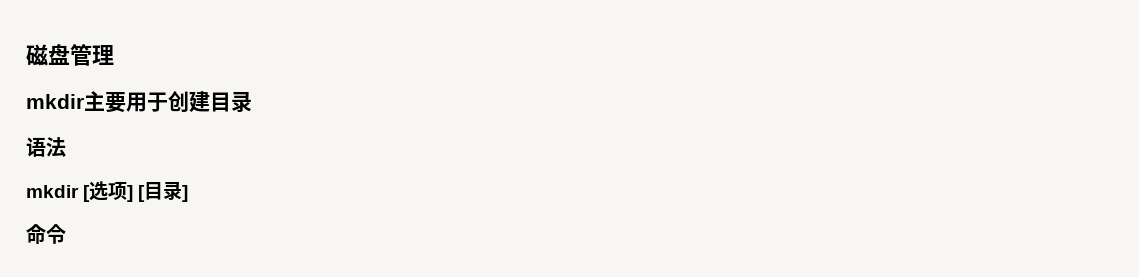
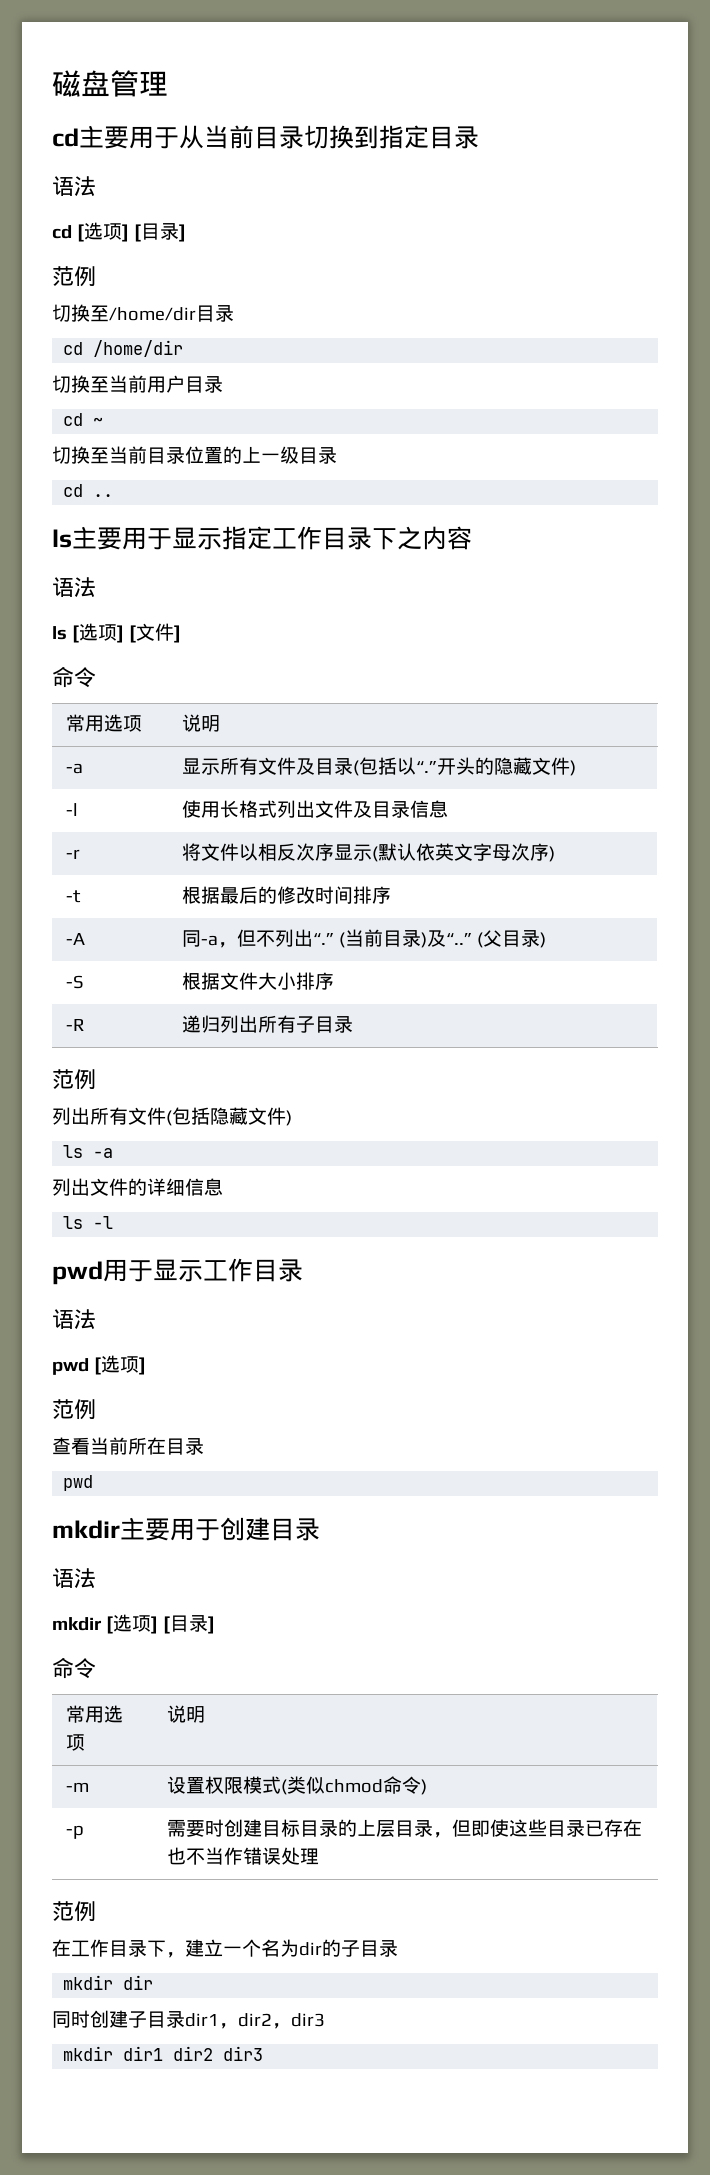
+ cd主要用于从当前目录切换到指定目录
+ 语法
+ cd [选项] [目录]
+ 范例
+ 切换至/home/dir目录
+ cd /home/dir
+ 切换至当前用户目录
+ cd ~
+ 切换至当前目录位置的上一级目录
+ cd ..
+ ls主要用于显示指定工作目录下之内容
+ 语法
+ ls [选项] [文件]
+ 命令
+ 常用选项 | 说明
+ -a | 显示所有文件及目录(包括以“.”开头的隐藏文件)
+ -l | 使用长格式列出文件及目录信息
+ -r | 将文件以相反次序显示(默认依英文字母次序)
+ -t | 根据最后的修改时间排序
+ -A | 同-a，但不列出“.” (当前目录)及“..” (父目录)
+ -S | 根据文件大小排序
+ -R | 递归列出所有子目录
+ 范例
+ 列出所有文件(包括隐藏文件)
+ ls -a
+ 列出文件的详细信息
+ ls -l
+ pwd用于显示工作目录
+ 语法
+ pwd [选项]
+ 范例
+ 查看当前所在目录
+ pwd
  mkdir [选项] [目录]
  命令
+ 常用选项 | 说明
+ -m | 设置权限模式(类似chmod命令)
+ -p | 需要时创建目标目录的上层目录，但即使这些目录已存在也不当作错误处理
+ 范例
+ 在工作目录下，建立一个名为dir的子目录
+ mkdir dir
+ 同时创建子目录dir1，dir2，dir3
+ mkdir dir1 dir2 dir3

